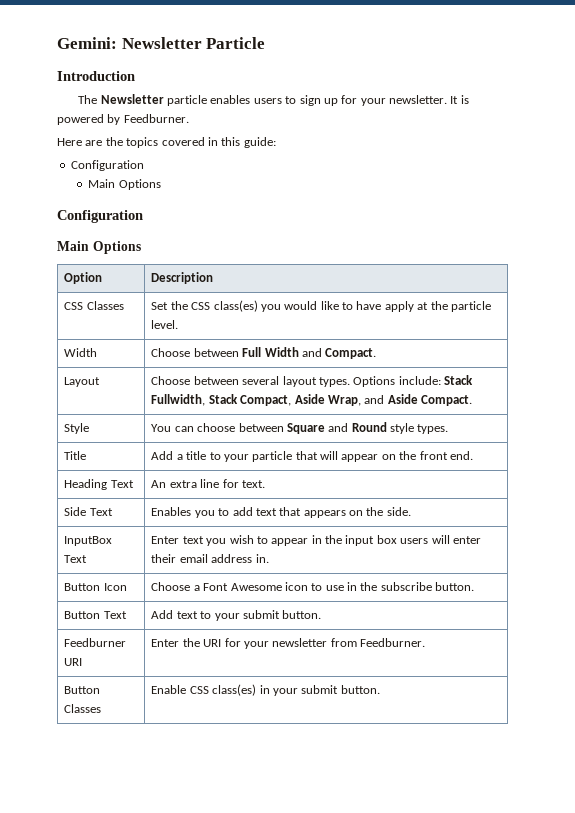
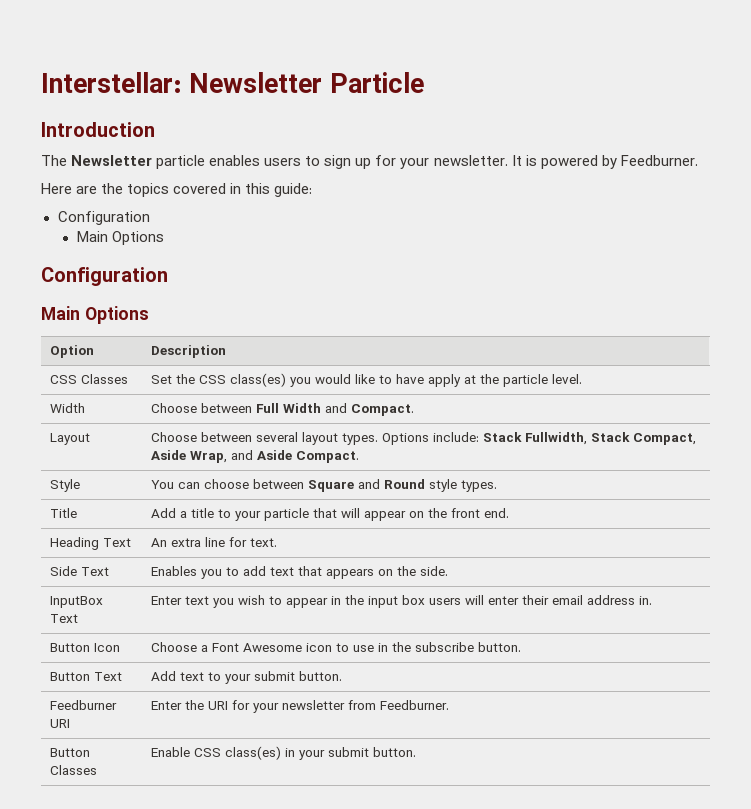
- Gemini: Newsletter Particle
+ Interstellar: Newsletter Particle

